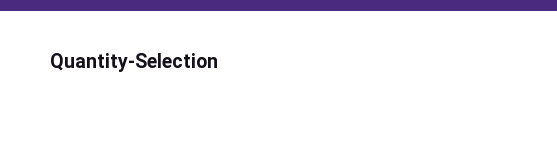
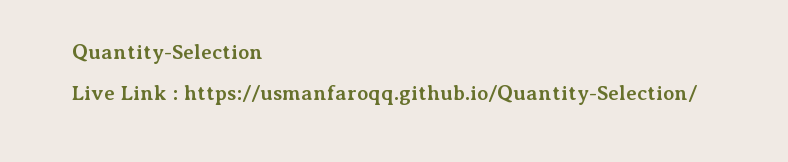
+ Live Link : https://usmanfaroqq.github.io/Quantity-Selection/

